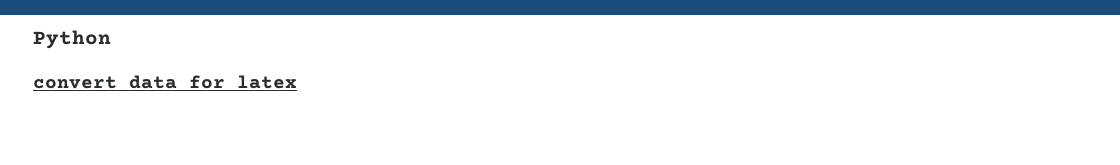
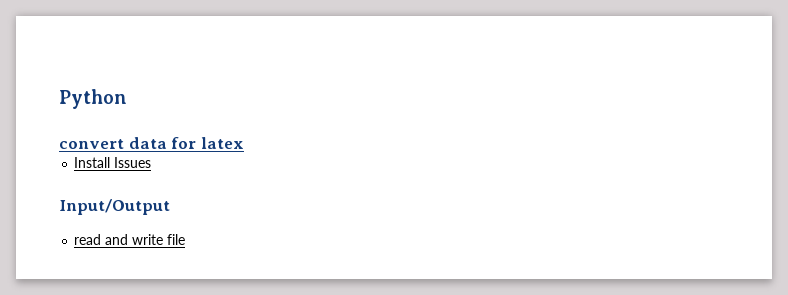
+ Install Issues
+ Input/Output
+ read and write file

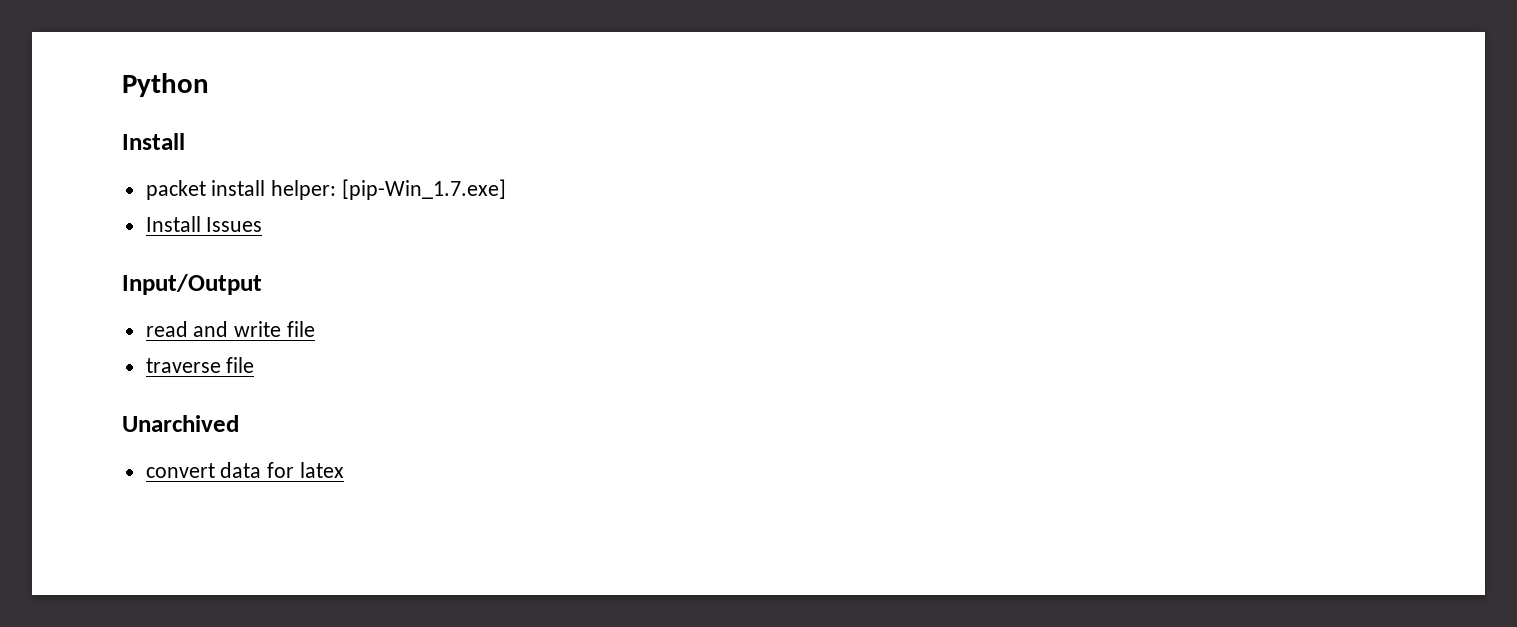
  Python
- convert data for latex
+ Install
+ packet install helper: [pip-Win_1.7.exe]
+ traverse file
+ Unarchived
+ convert data for latex

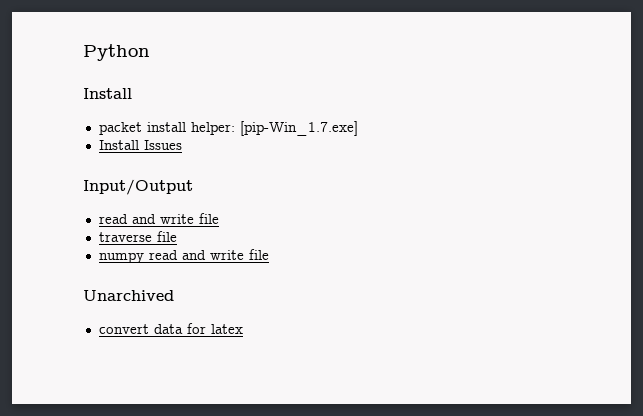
+ numpy read and write file

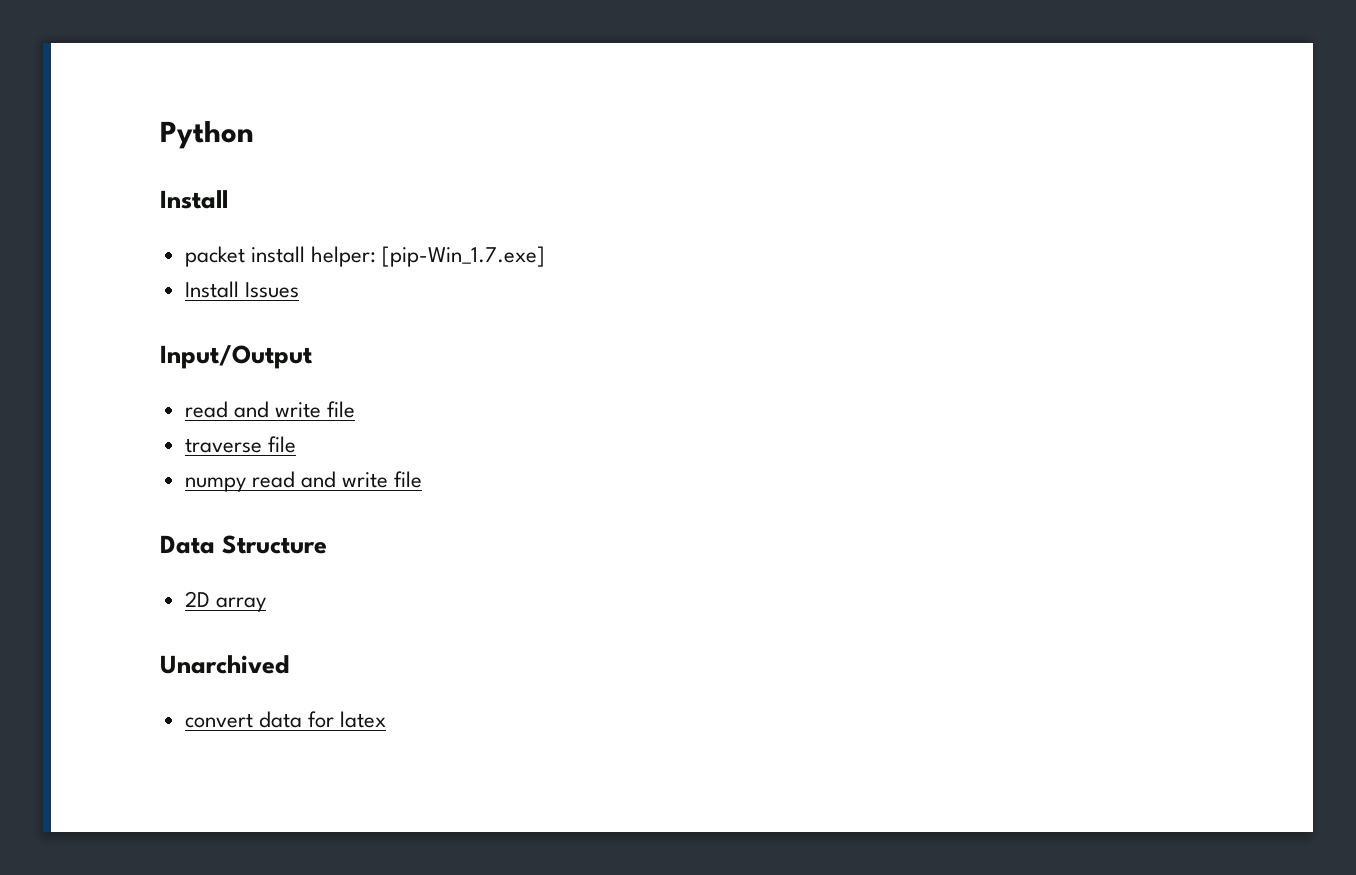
+ Data Structure
+ 2D array

